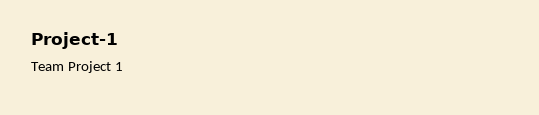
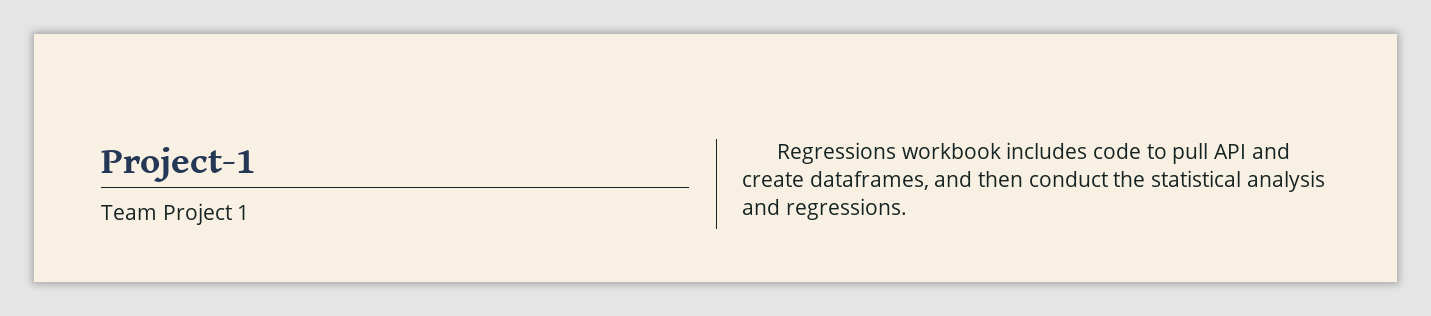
+ Regressions workbook includes code to pull API and create dataframes, and then conduct the statistical analysis and regressions.

